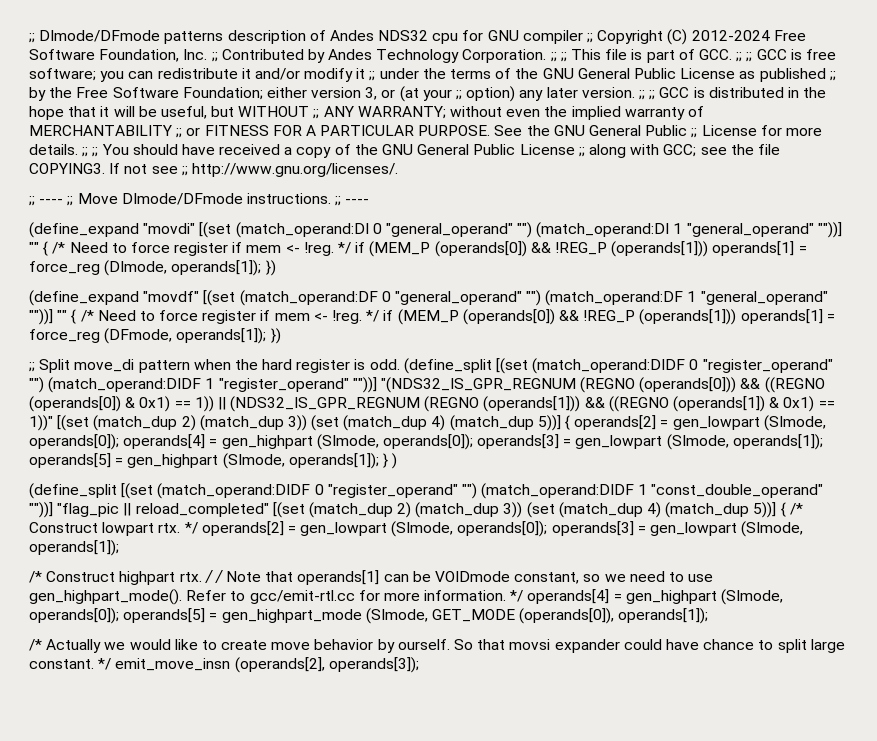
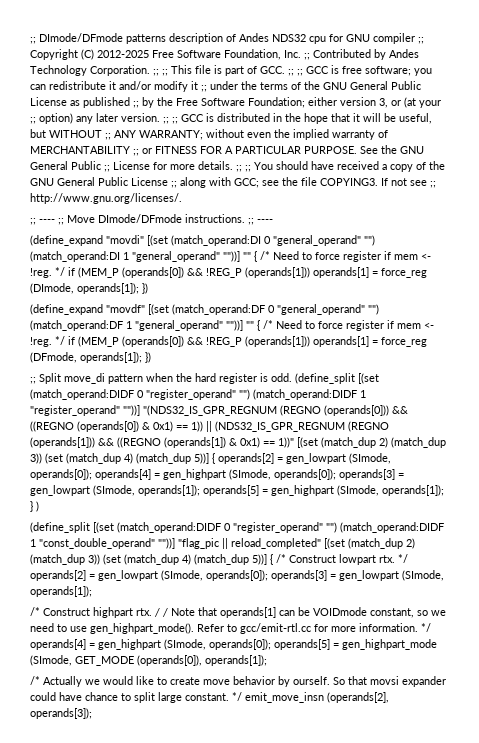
- Copyright (C) 2012-2024 Free Software Foundation, Inc. ;;
+ Copyright (C) 2012-2025 Free Software Foundation, Inc. ;;

